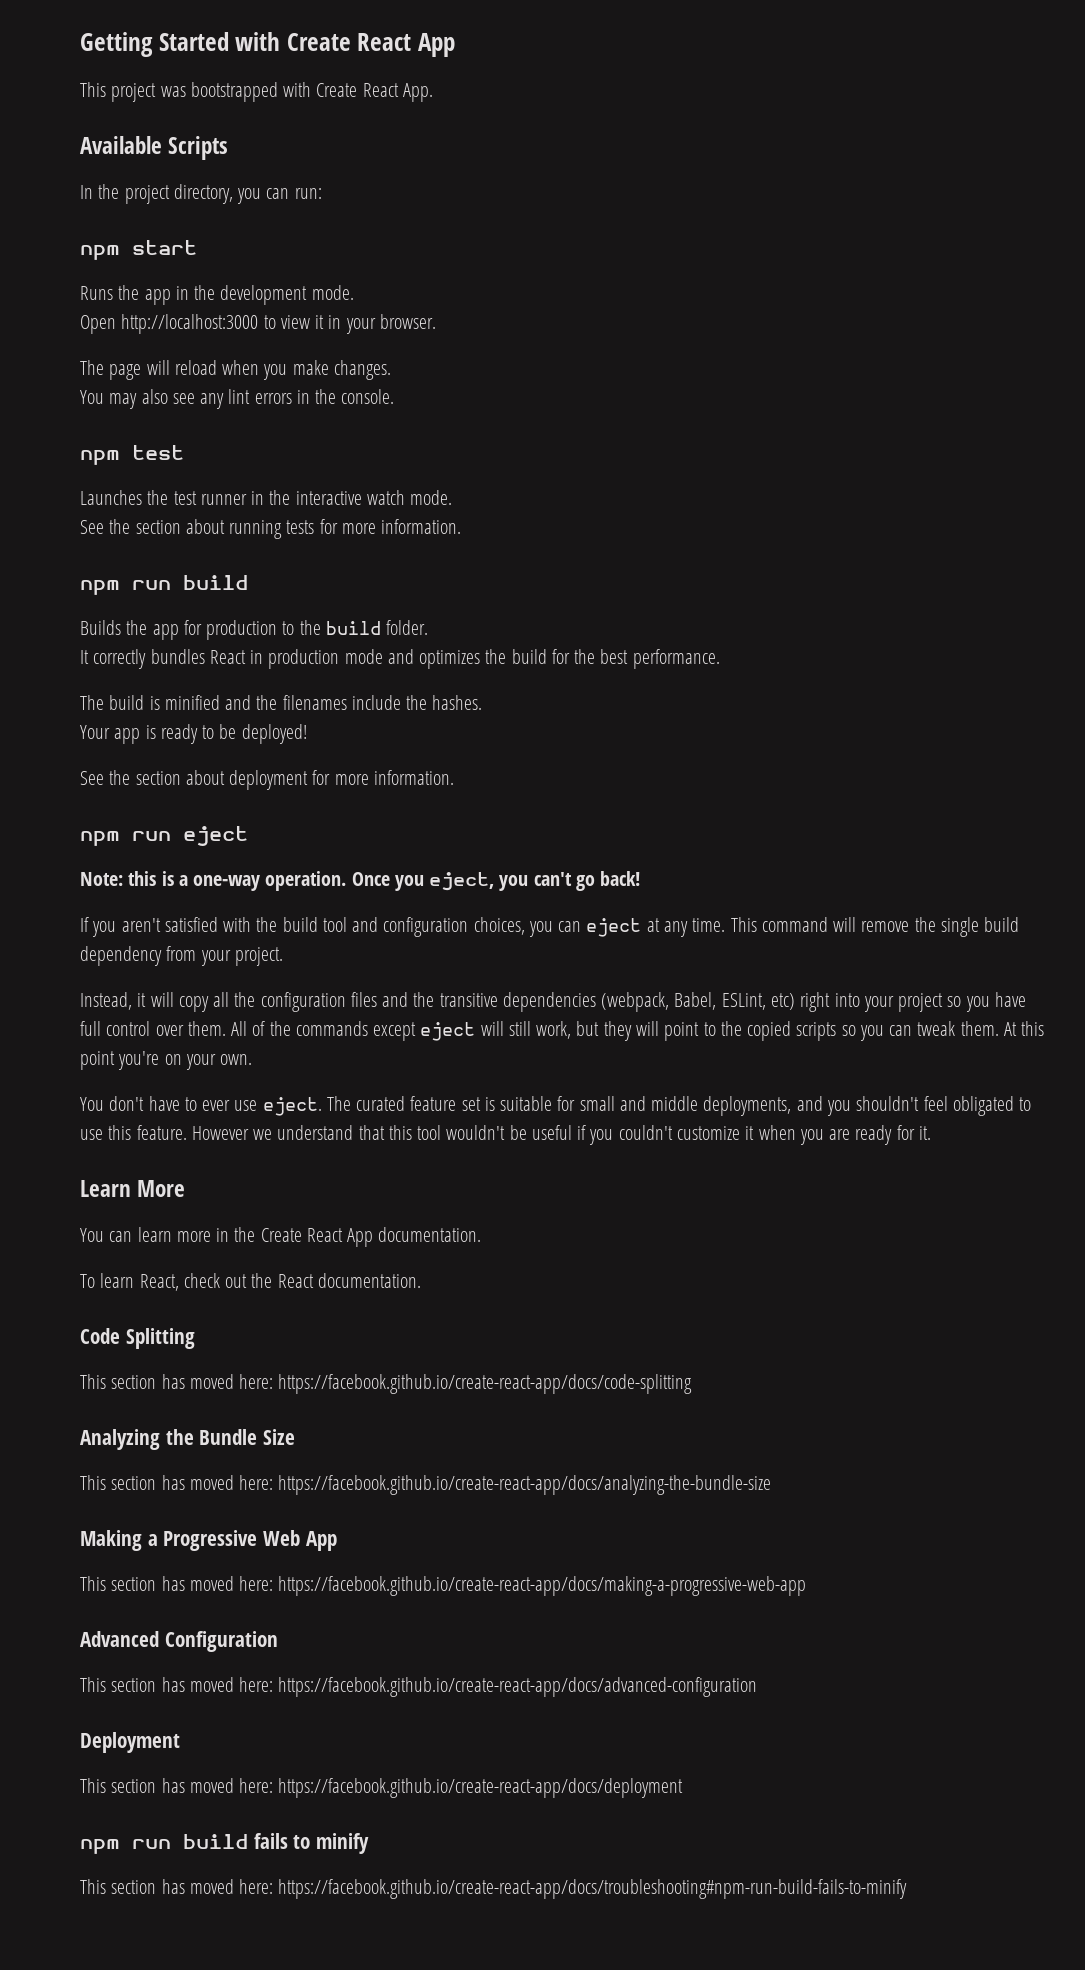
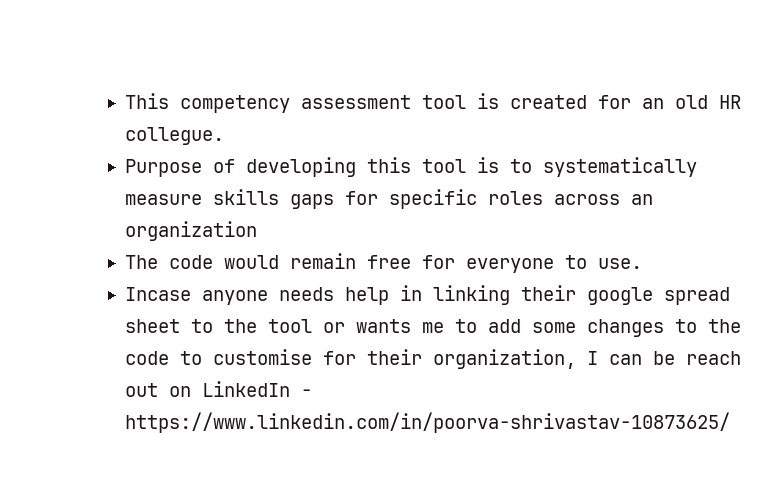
- Getting Started with Create React App
- This project was bootstrapped with Create React App.
- Available Scripts
- In the project directory, you can run:
- npm start
- Runs the app in the development mode.
- Open http://localhost:3000 to view it in your browser.
- The page will reload when you make changes.
- You may also see any lint errors in the console.
- npm test
- Launches the test runner in the interactive watch mode.
- See the section about running tests for more information.
- npm run build
- Builds the app for production to the build folder.
- It correctly bundles React in production mode and optimizes the build for the best performance.
- The build is minified and the filenames include the hashes.
- Your app is ready to be deployed!
- See the section about deployment for more information.
- npm run eject
- Note: this is a one-way operation. Once you eject, you can't go back!
- If you aren't satisfied with the build tool and configuration choices, you can eject at any time. This command will remove the single build dependency from your project.
- Instead, it will copy all the configuration files and the transitive dependencies (webpack, Babel, ESLint, etc) right into your project so you have full control over them. All of the commands except eject will still work, but they will point to the copied scripts so you can tweak them. At this point you're on your own.
- You don't have to ever use eject. The curated feature set is suitable for small and middle deployments, and you shouldn't feel obligated to use this feature. However we understand that this tool wouldn't be useful if you couldn't customize it when you are ready for it.
- Learn More
- You can learn more in the Create React App documentation.
- To learn React, check out the React documentation.
- Code Splitting
- This section has moved here: https://facebook.github.io/create-react-app/docs/code-splitting
- Analyzing the Bundle Size
- This section has moved here: https://facebook.github.io/create-react-app/docs/analyzing-the-bundle-size
- Making a Progressive Web App
- This section has moved here: https://facebook.github.io/create-react-app/docs/making-a-progressive-web-app
- Advanced Configuration
- This section has moved here: https://facebook.github.io/create-react-app/docs/advanced-configuration
- Deployment
- This section has moved here: https://facebook.github.io/create-react-app/docs/deployment
- npm run build fails to minify
- This section has moved here: https://facebook.github.io/create-react-app/docs/troubleshooting#npm-run-build-fails-to-minify
+ This competency assessment tool is created for an old HR collegue.
+ Purpose of developing this tool is to systematically measure skills gaps for specific roles across an organization
+ The code would remain free for everyone to use.
+ Incase anyone needs help in linking their google spread sheet to the tool or wants me to add some changes to the code to customise for their organization, I can be reach out on LinkedIn - https://www.linkedin.com/in/poorva-shrivastav-10873625/

